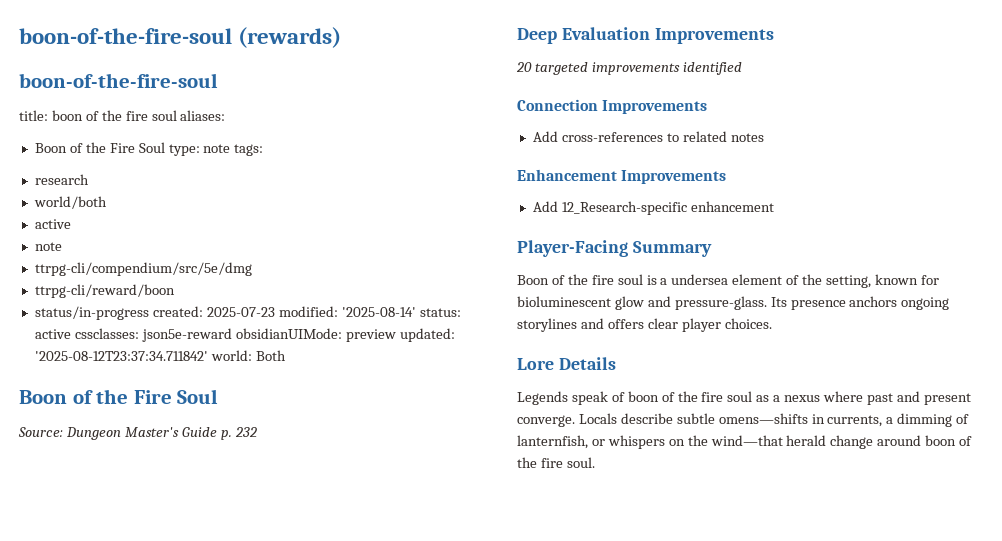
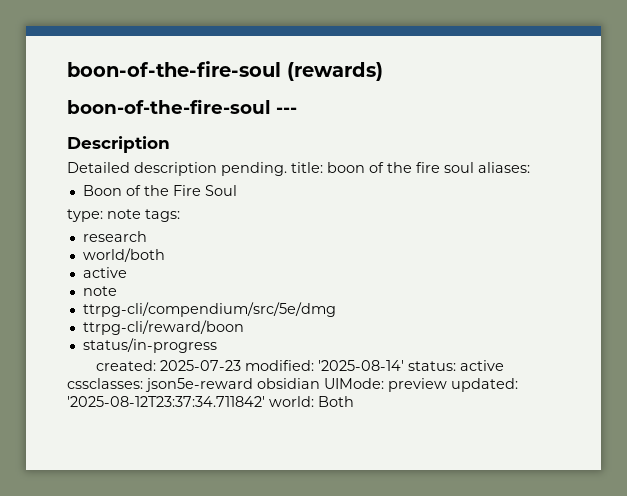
  boon-of-the-fire-soul (rewards)
- boon-of-the-fire-soul
- title: boon of the fire soul aliases:
+ boon-of-the-fire-soul ---
+ Description
+ Detailed description pending. title: boon of the fire soul aliases:
- Boon of the Fire Soul type: note tags:
+ Boon of the Fire Soul
+ type: note tags:
- status/in-progress created: 2025-07-23 modified: '2025-08-14' status: active cssclasses: json5e-reward obsidianUIMode: preview updated: '2025-08-12T23:37:34.711842' world: Both
- Boon of the Fire Soul
- Source: Dungeon Master's Guide p. 232
- Deep Evaluation Improvements
- 20 targeted improvements identified
- Connection Improvements
- Add cross-references to related notes
- Enhancement Improvements
- Add 12_Research-specific enhancement
- Player-Facing Summary
- Boon of the fire soul is a undersea element of the setting, known for bioluminescent glow and pressure-glass. Its presence anchors ongoing storylines and offers clear player choices.
- Lore Details
- Legends speak of boon of the fire soul as a nexus where past and present converge. Locals describe subtle omens—shifts in currents, a dimming of lanternfish, or whispers on the wind—that herald change around boon of the fire soul.
+ status/in-progress
+ created: 2025-07-23 modified: '2025-08-14' status: active cssclasses: json5e-reward obsidian UIMode: preview updated: '2025-08-12T23:37:34.711842' world: Both

